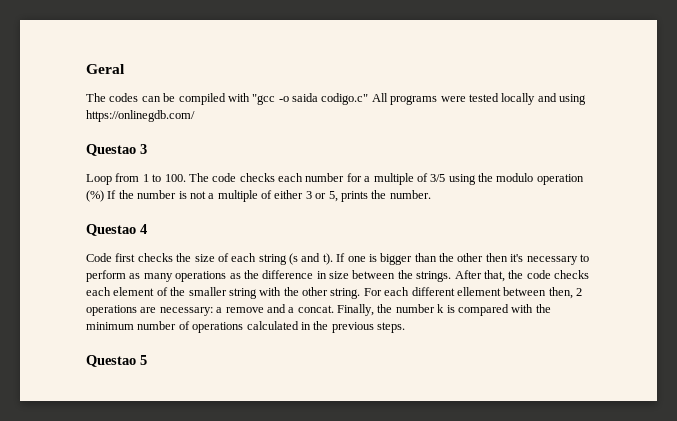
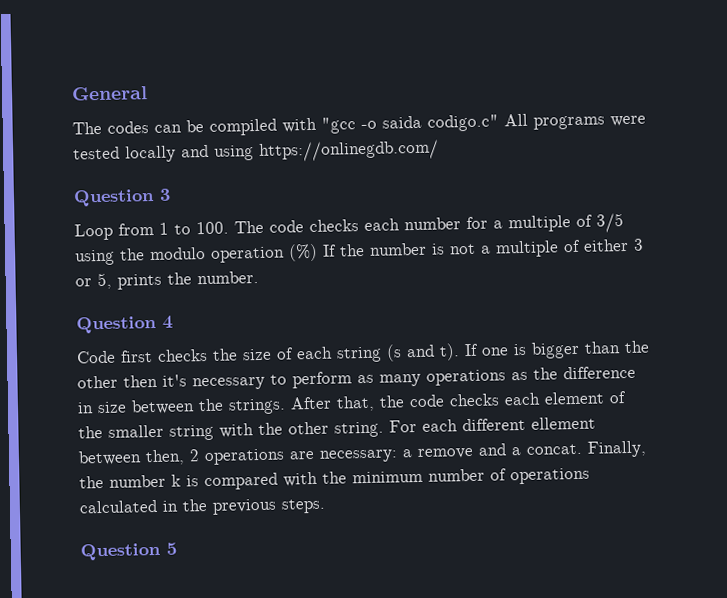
- Geral
+ General
- Questao 3
+ Question 3
- Questao 4
+ Question 4
- Questao 5
+ Question 5

